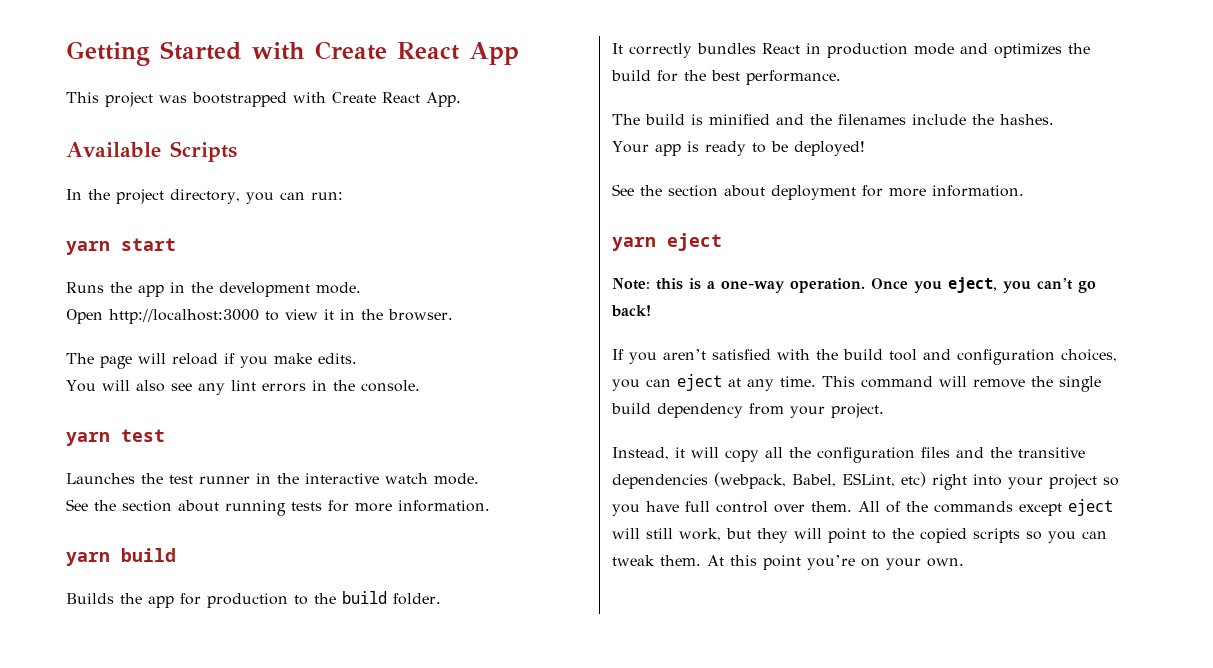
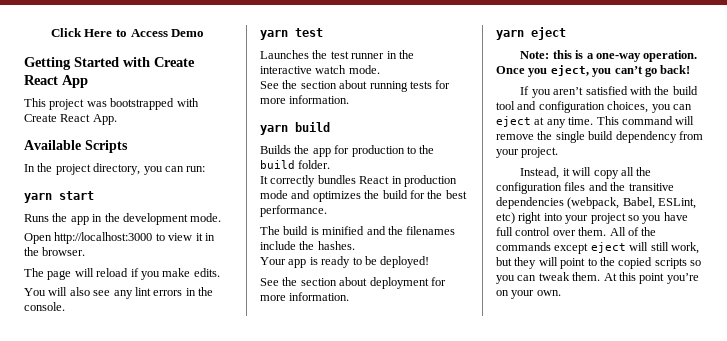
+ Click Here to Access Demo

